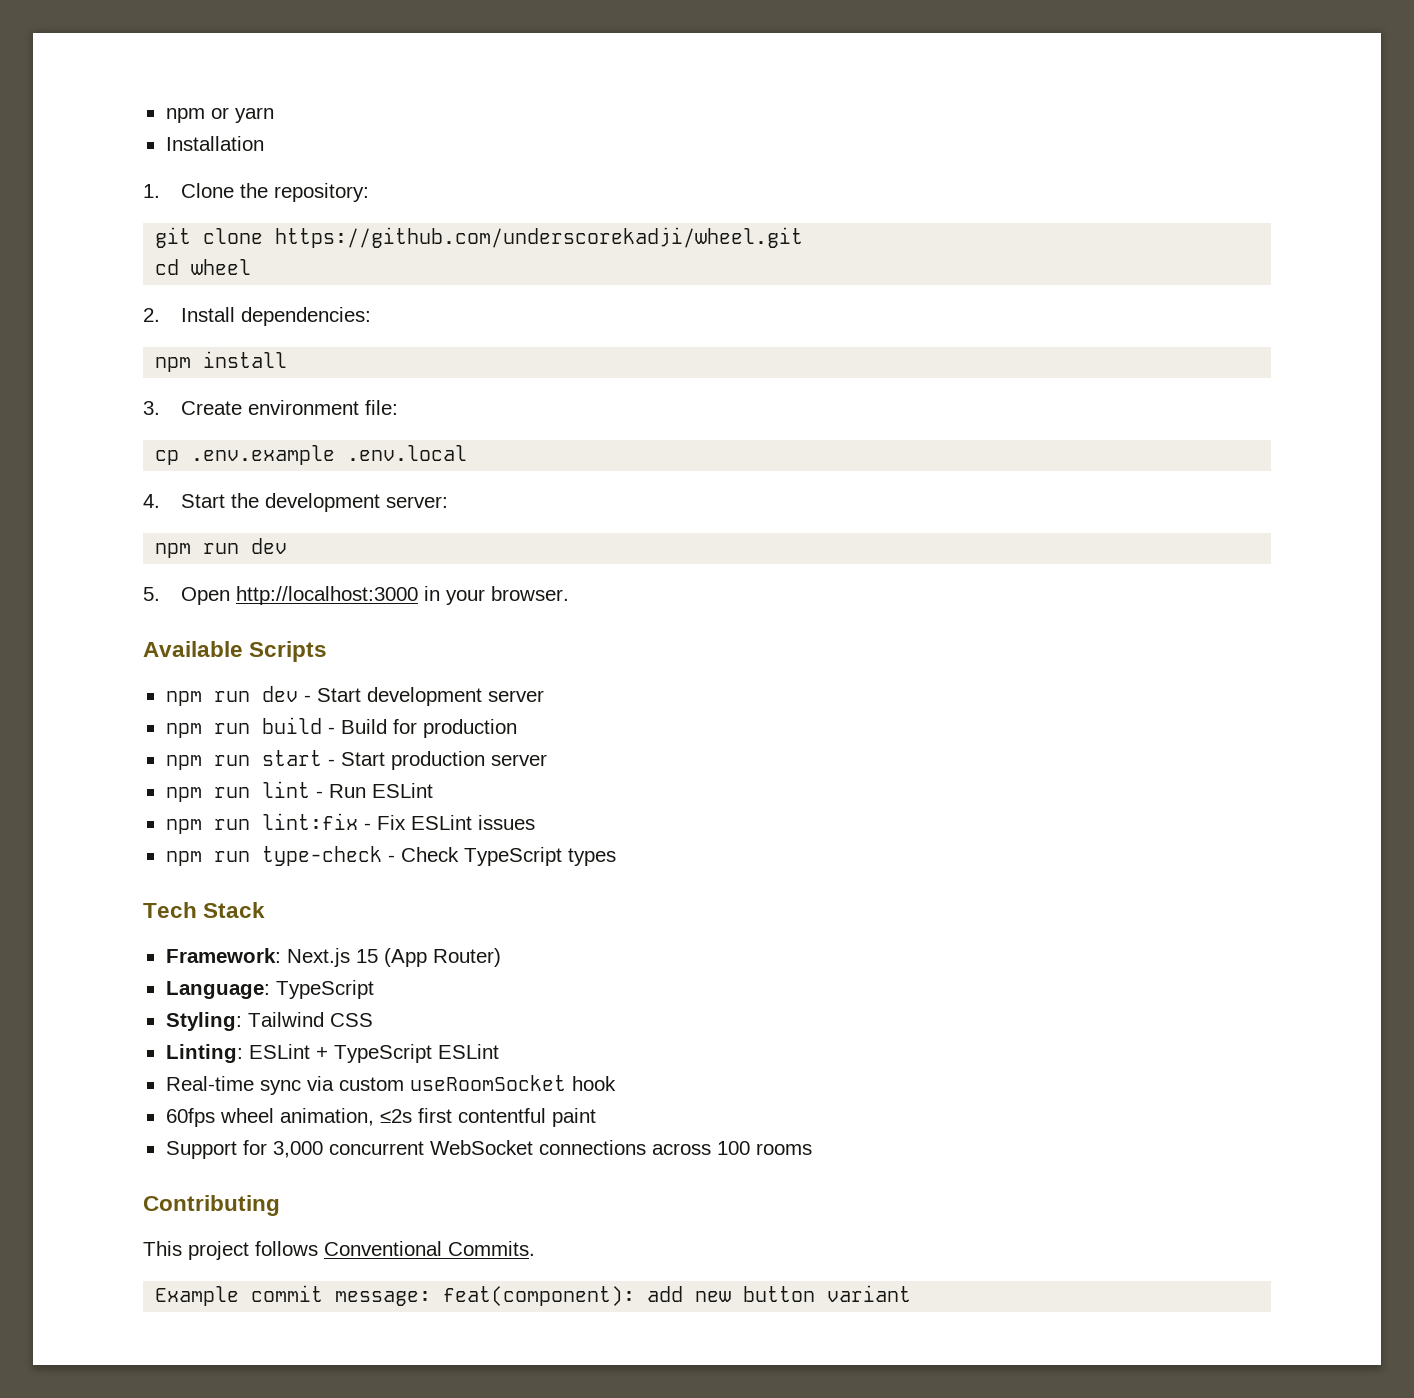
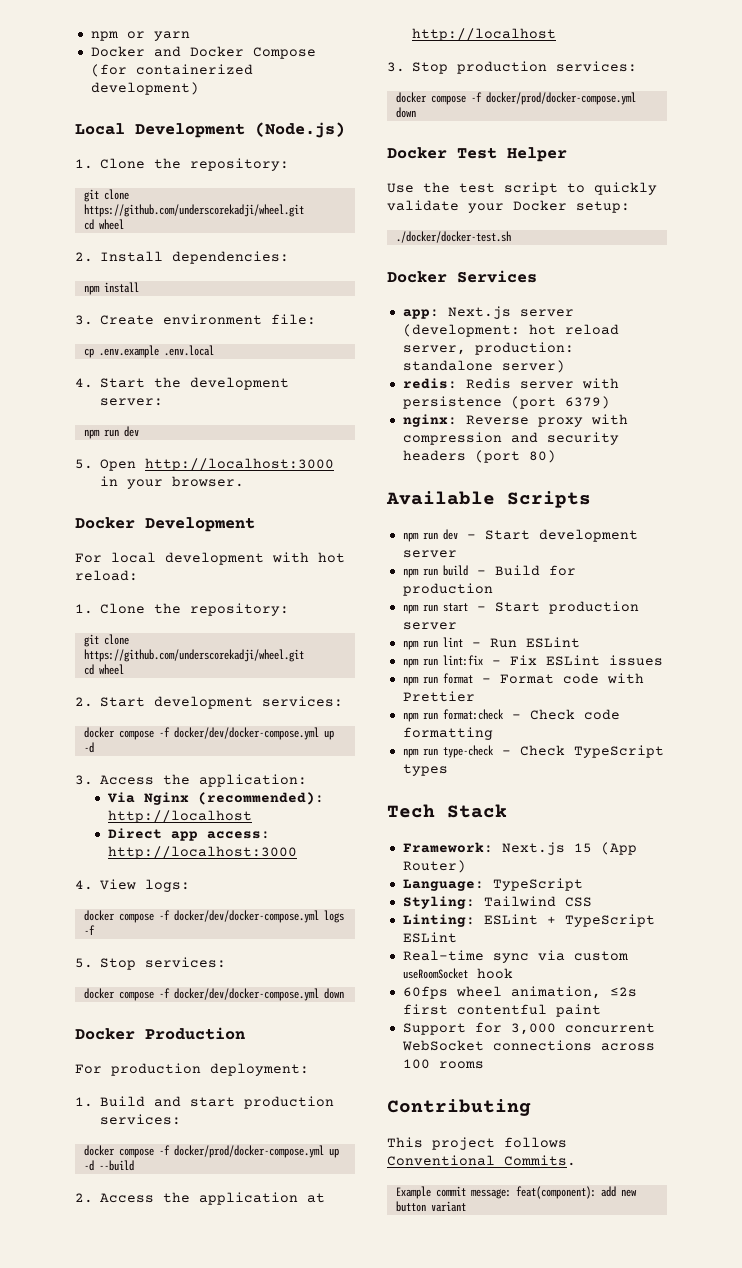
- Installation
+ Docker and Docker Compose (for containerized development)
+ Local Development (Node.js)
+ Docker Development
+ For local development with hot reload:
+ 1. Clone the repository:
+ git clone https://github.com/underscorekadji/wheel.git
+ cd wheel
+ 2. Start development services:
+ docker compose -f docker/dev/docker-compose.yml up -d
+ 3. Access the application:
+ Via Nginx (recommended): http://localhost
+ Direct app access: http://localhost:3000
+ 4. View logs:
+ docker compose -f docker/dev/docker-compose.yml logs -f
+ 5. Stop services:
+ docker compose -f docker/dev/docker-compose.yml down
+ Docker Production
+ For production deployment:
+ 1. Build and start production services:
+ docker compose -f docker/prod/docker-compose.yml up -d --build
+ 2. Access the application at http://localhost
+ 3. Stop production services:
+ docker compose -f docker/prod/docker-compose.yml down
+ Docker Test Helper
+ Use the test script to quickly validate your Docker setup:
+ ./docker/docker-test.sh
+ Docker Services
+ app: Next.js server (development: hot reload server, production: standalone server)
+ redis: Redis server with persistence (port 6379)
+ nginx: Reverse proxy with compression and security headers (port 80)
+ npm run format - Format code with Prettier
+ npm run format:check - Check code formatting

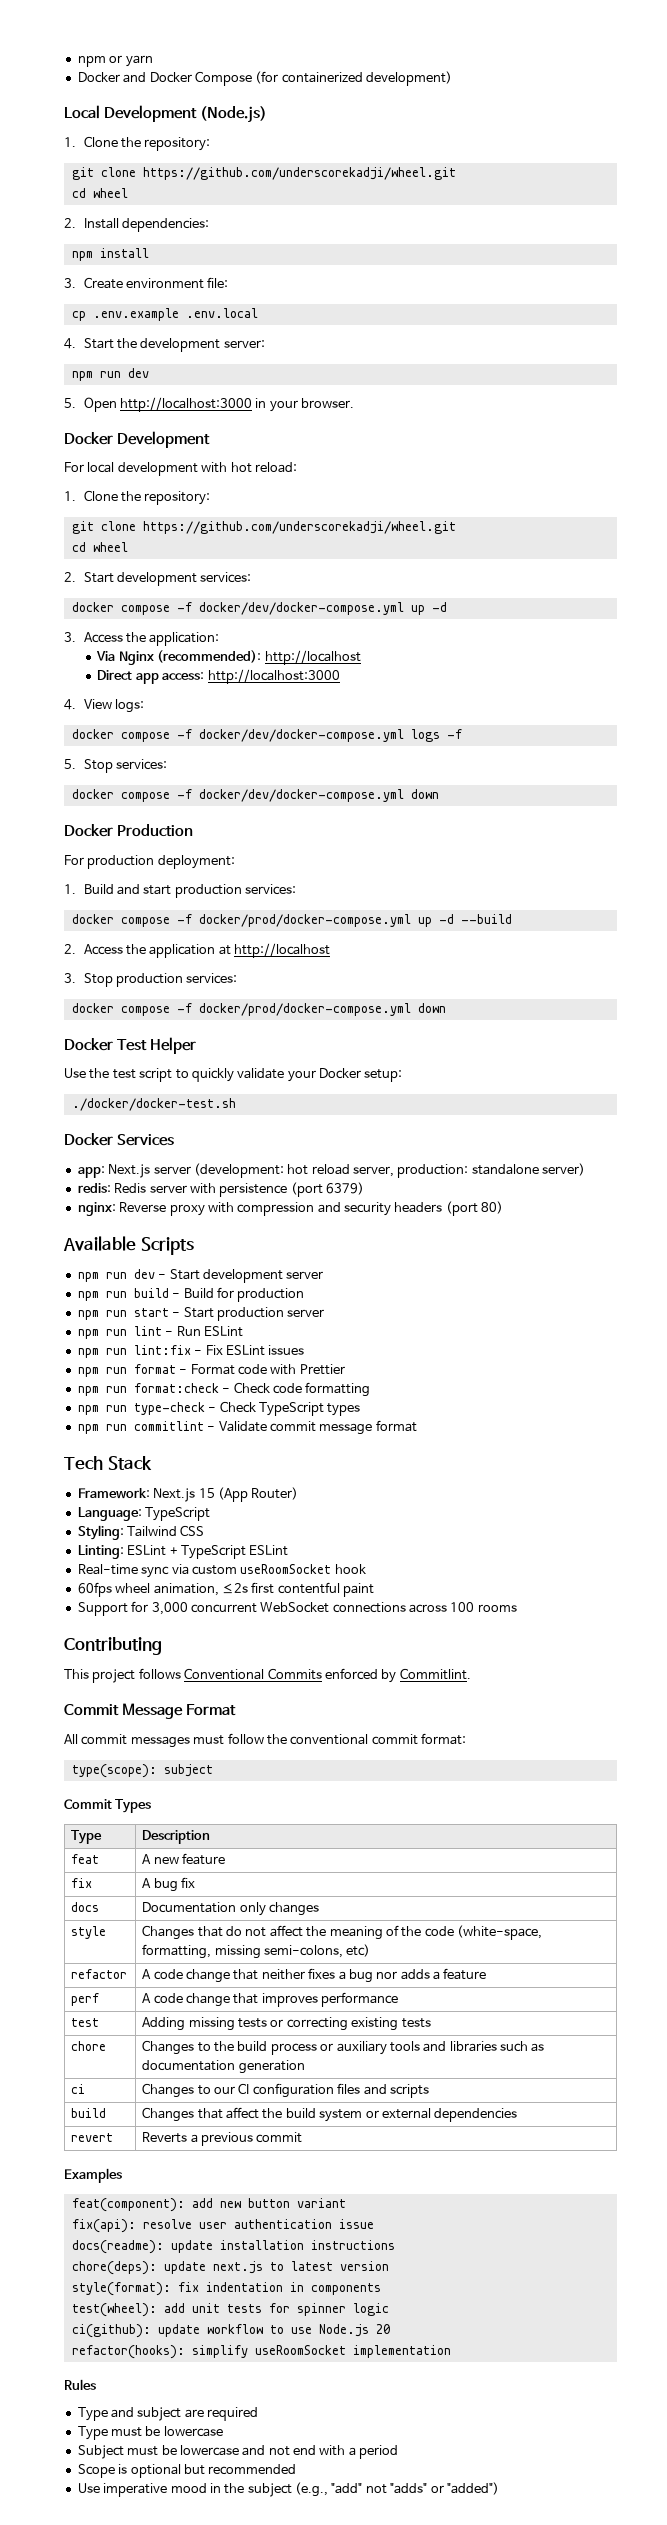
+ npm run commitlint - Validate commit message format
- This project follows Conventional Commits.
- Example commit message: feat(component): add new button variant
+ This project follows Conventional Commits enforced by Commitlint.
+ Commit Message Format
+ All commit messages must follow the conventional commit format:
+ type(scope): subject
+ Commit Types
+ Type | Description
+ feat | A new feature
+ fix | A bug fix
+ docs | Documentation only changes
+ style | Changes that do not affect the meaning of the code (white-space, formatting, missing semi-colons, etc)
+ refactor | A code change that neither fixes a bug nor adds a feature
+ perf | A code change that improves performance
+ test | Adding missing tests or correcting existing tests
+ chore | Changes to the build process or auxiliary tools and libraries such as documentation generation
+ ci | Changes to our CI configuration files and scripts
+ build | Changes that affect the build system or external dependencies
+ revert | Reverts a previous commit
+ Examples
+ feat(component): add new button variant
+ fix(api): resolve user authentication issue
+ docs(readme): update installation instructions
+ chore(deps): update next.js to latest version
+ style(format): fix indentation in components
+ test(wheel): add unit tests for spinner logic
+ ci(github): update workflow to use Node.js 20
+ refactor(hooks): simplify useRoomSocket implementation
+ Rules
+ Type and subject are required
+ Type must be lowercase
+ Subject must be lowercase and not end with a period
+ Scope is optional but recommended
+ Use imperative mood in the subject (e.g., "add" not "adds" or "added")

